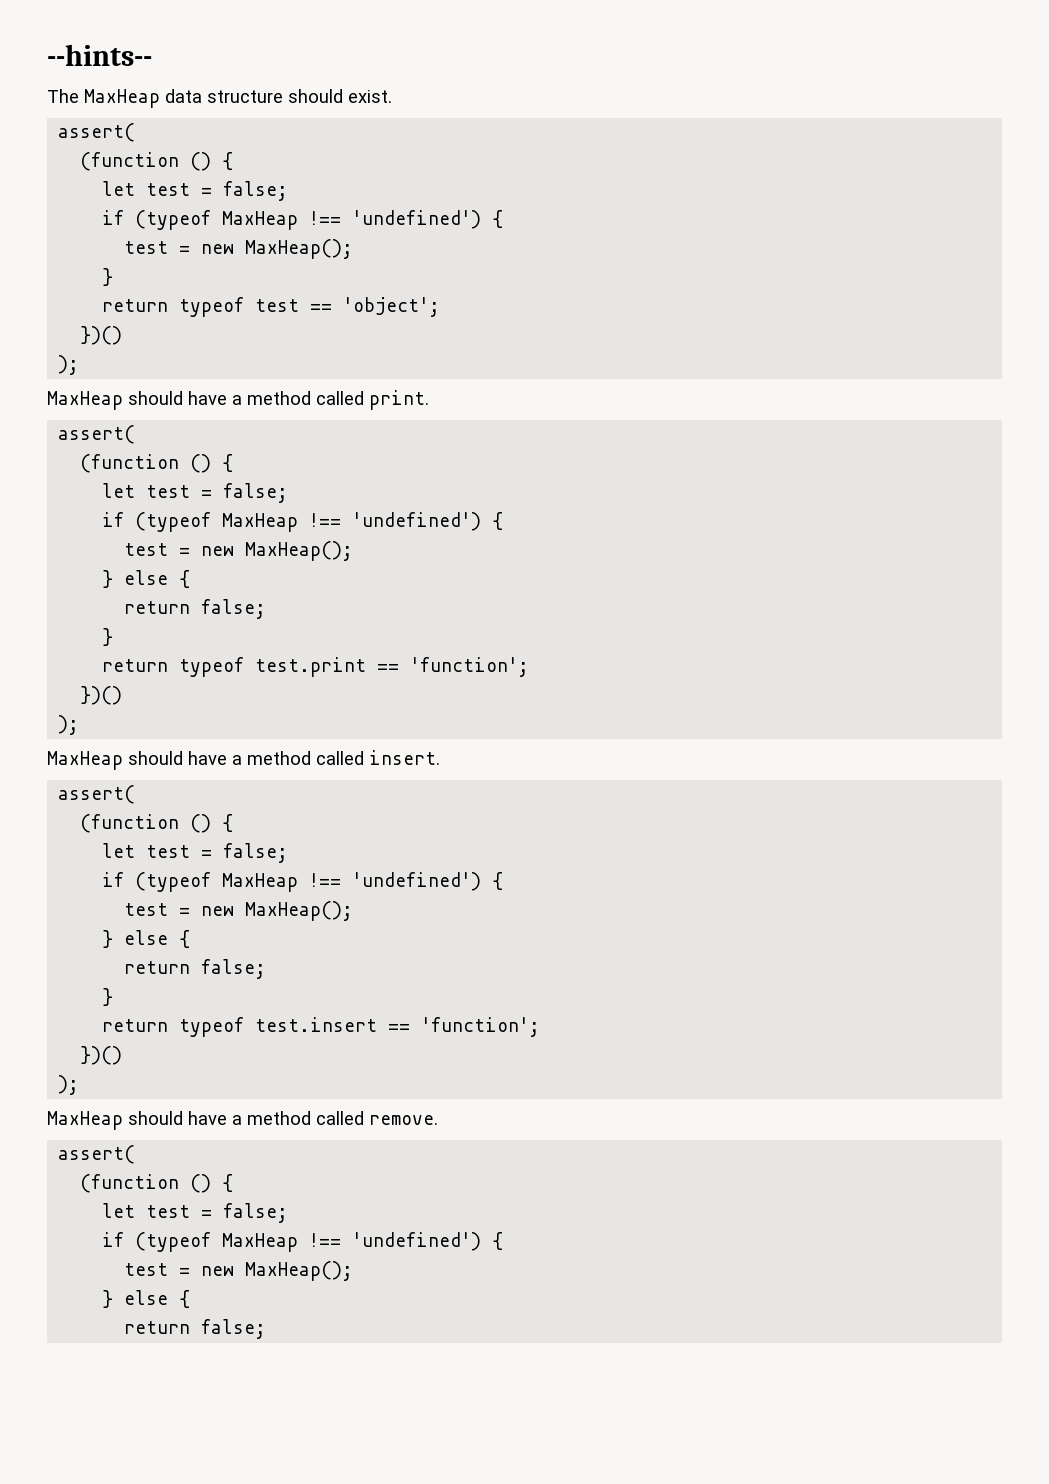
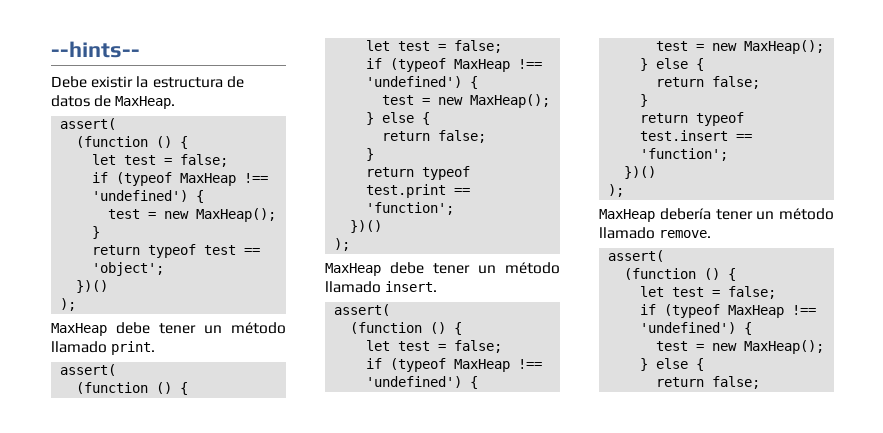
- The MaxHeap data structure should exist.
+ Debe existir la estructura de datos de MaxHeap.
- MaxHeap should have a method called print.
+ MaxHeap debe tener un método llamado print.
- MaxHeap should have a method called insert.
+ MaxHeap debe tener un método llamado insert.
- MaxHeap should have a method called remove.
+ MaxHeap debería tener un método llamado remove.

